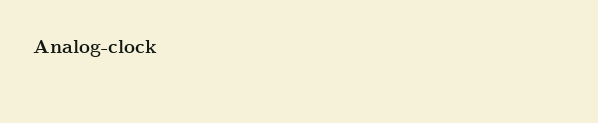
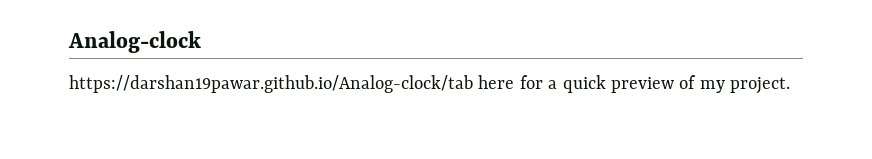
+ https://darshan19pawar.github.io/Analog-clock/tab here for a quick preview of my project.

